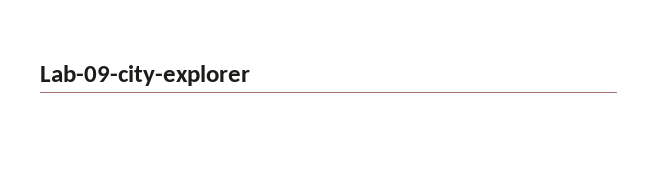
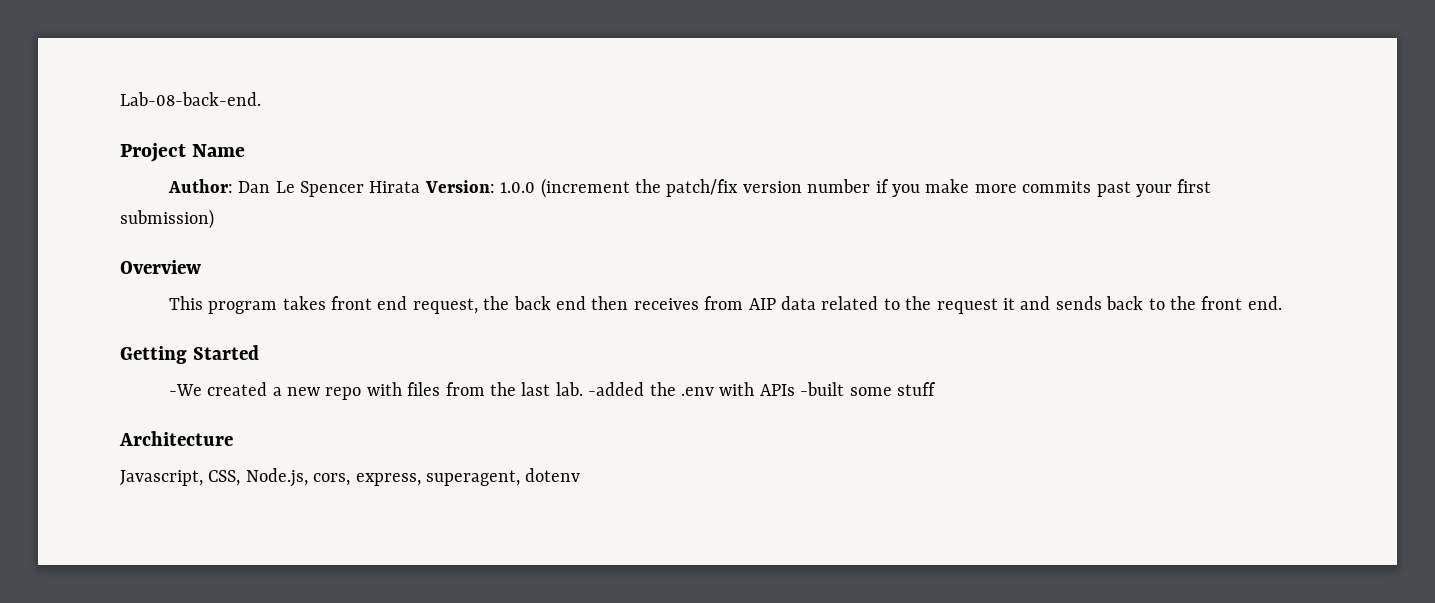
- Lab-09-city-explorer
+ Lab-08-back-end.
+ Project Name
+ Author: Dan Le Spencer Hirata Version: 1.0.0 (increment the patch/fix version number if you make more commits past your first submission)
+ Overview
+ This program takes front end request, the back end then receives from AIP data related to the request it and sends back to the front end.
+ Getting Started
+ -We created a new repo with files from the last lab. -added the .env with APIs -built some stuff
+ Architecture
+ Javascript, CSS, Node.js, cors, express, superagent, dotenv

